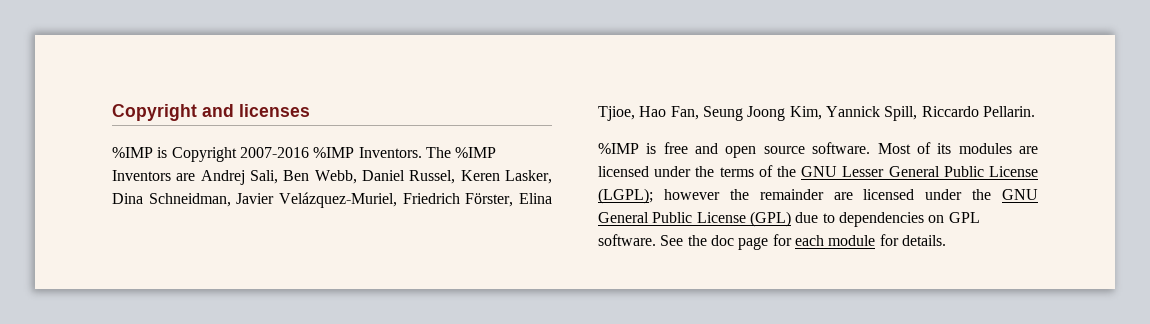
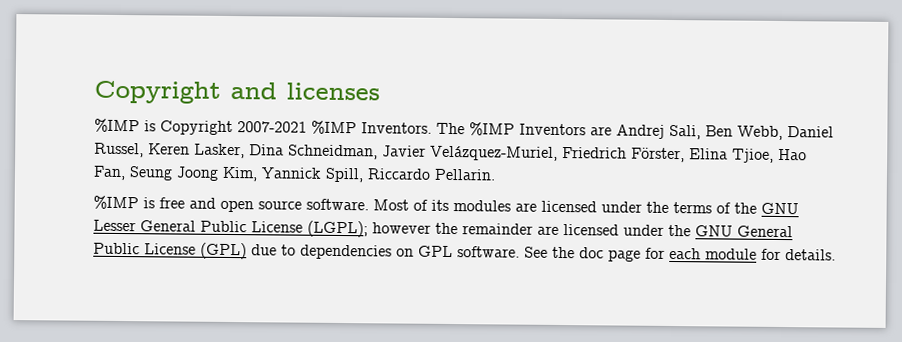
- %IMP is Copyright 2007-2016 %IMP Inventors.
+ %IMP is Copyright 2007-2021 %IMP Inventors.

